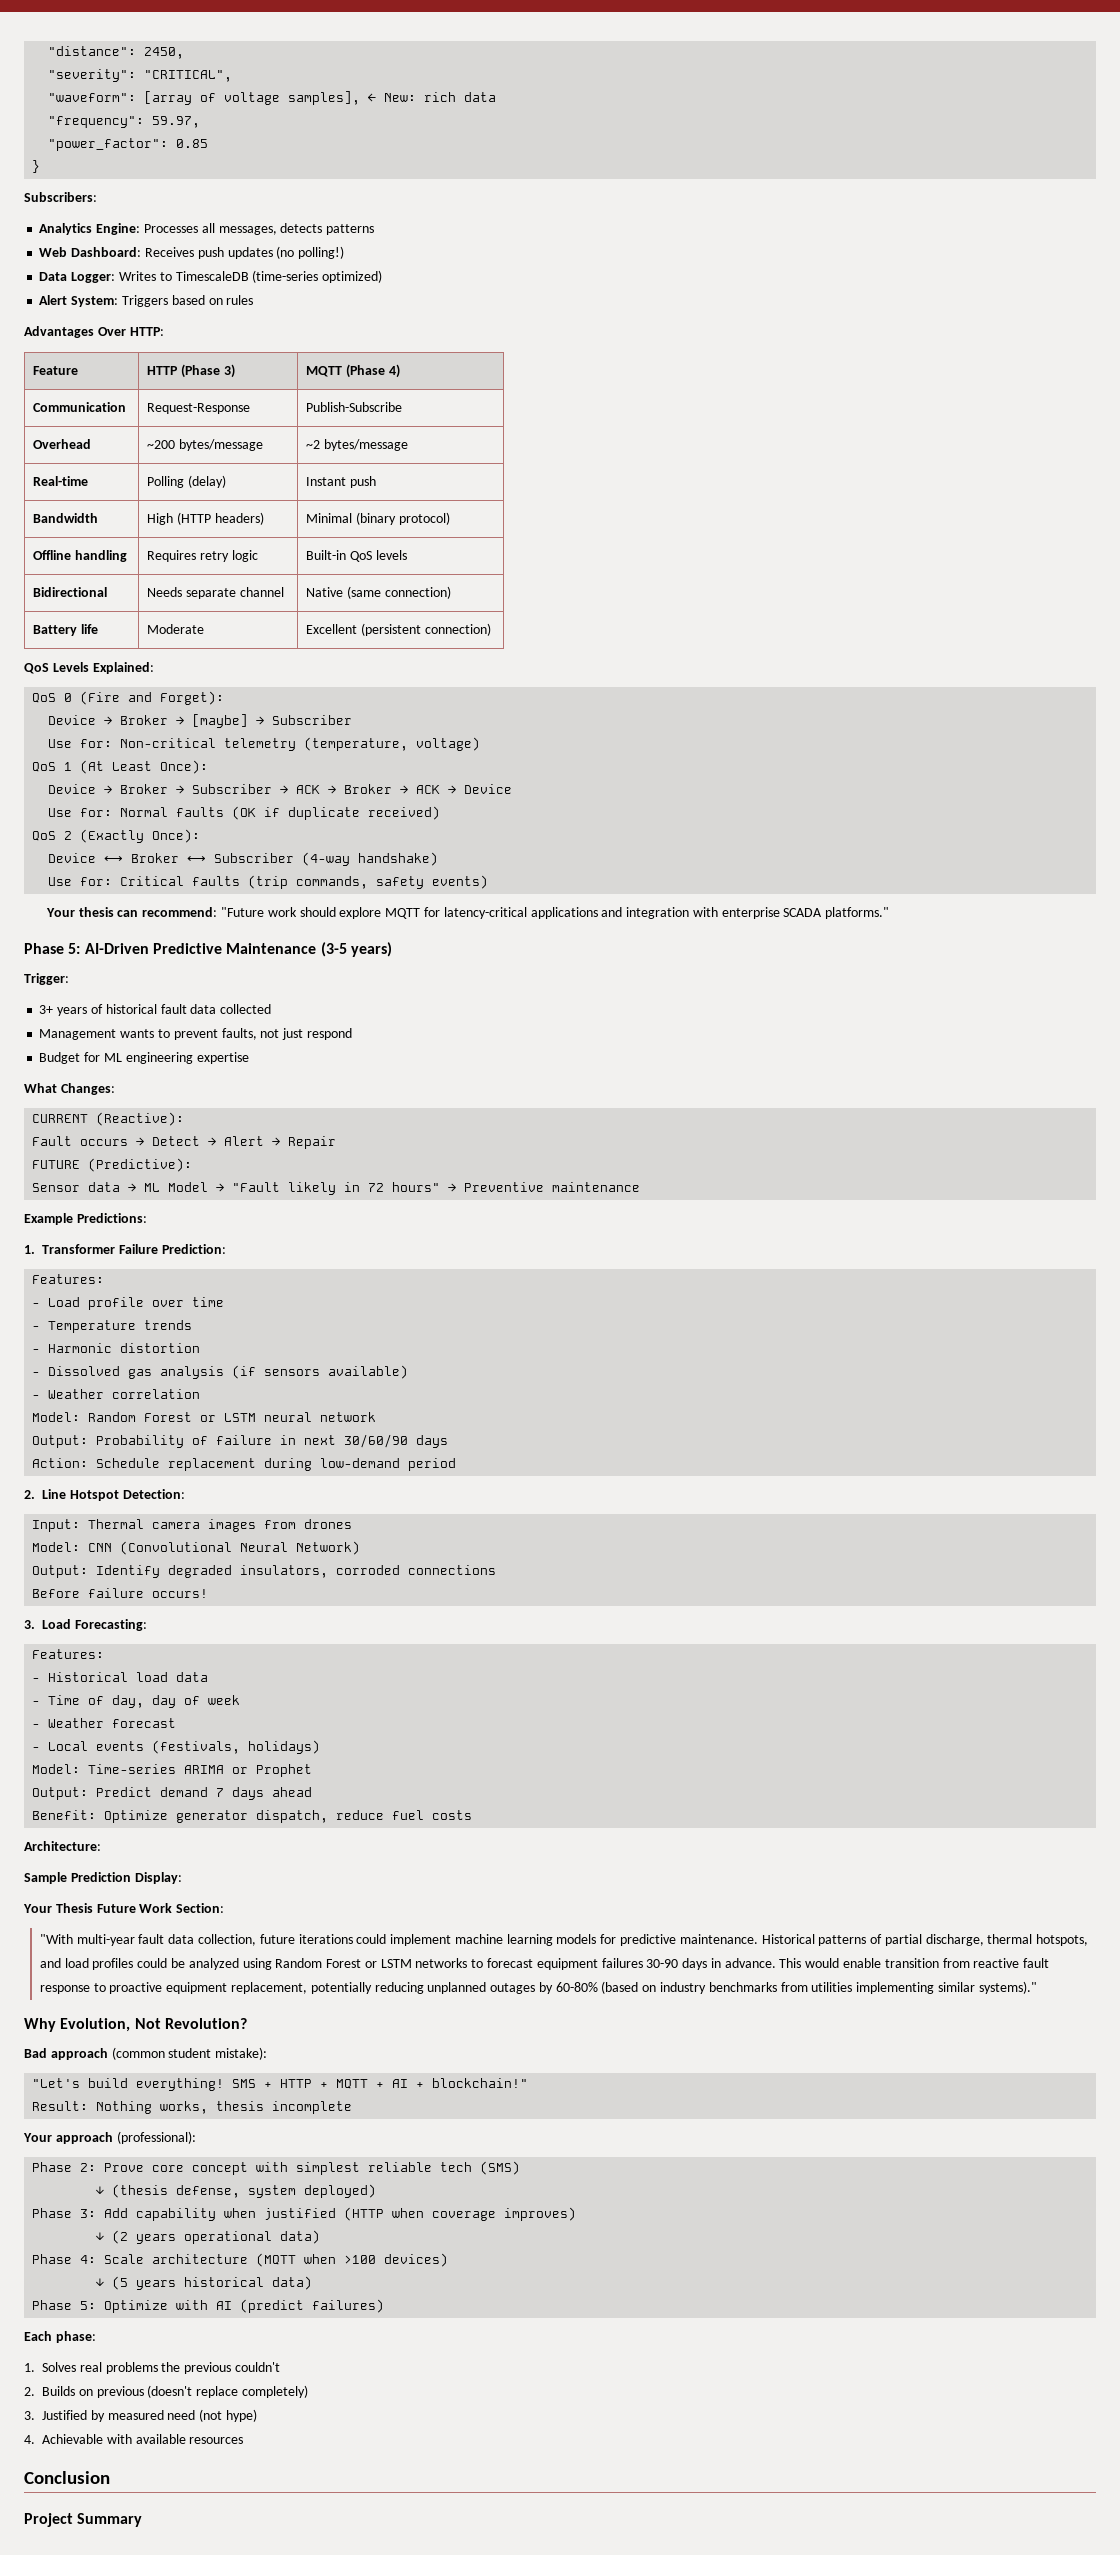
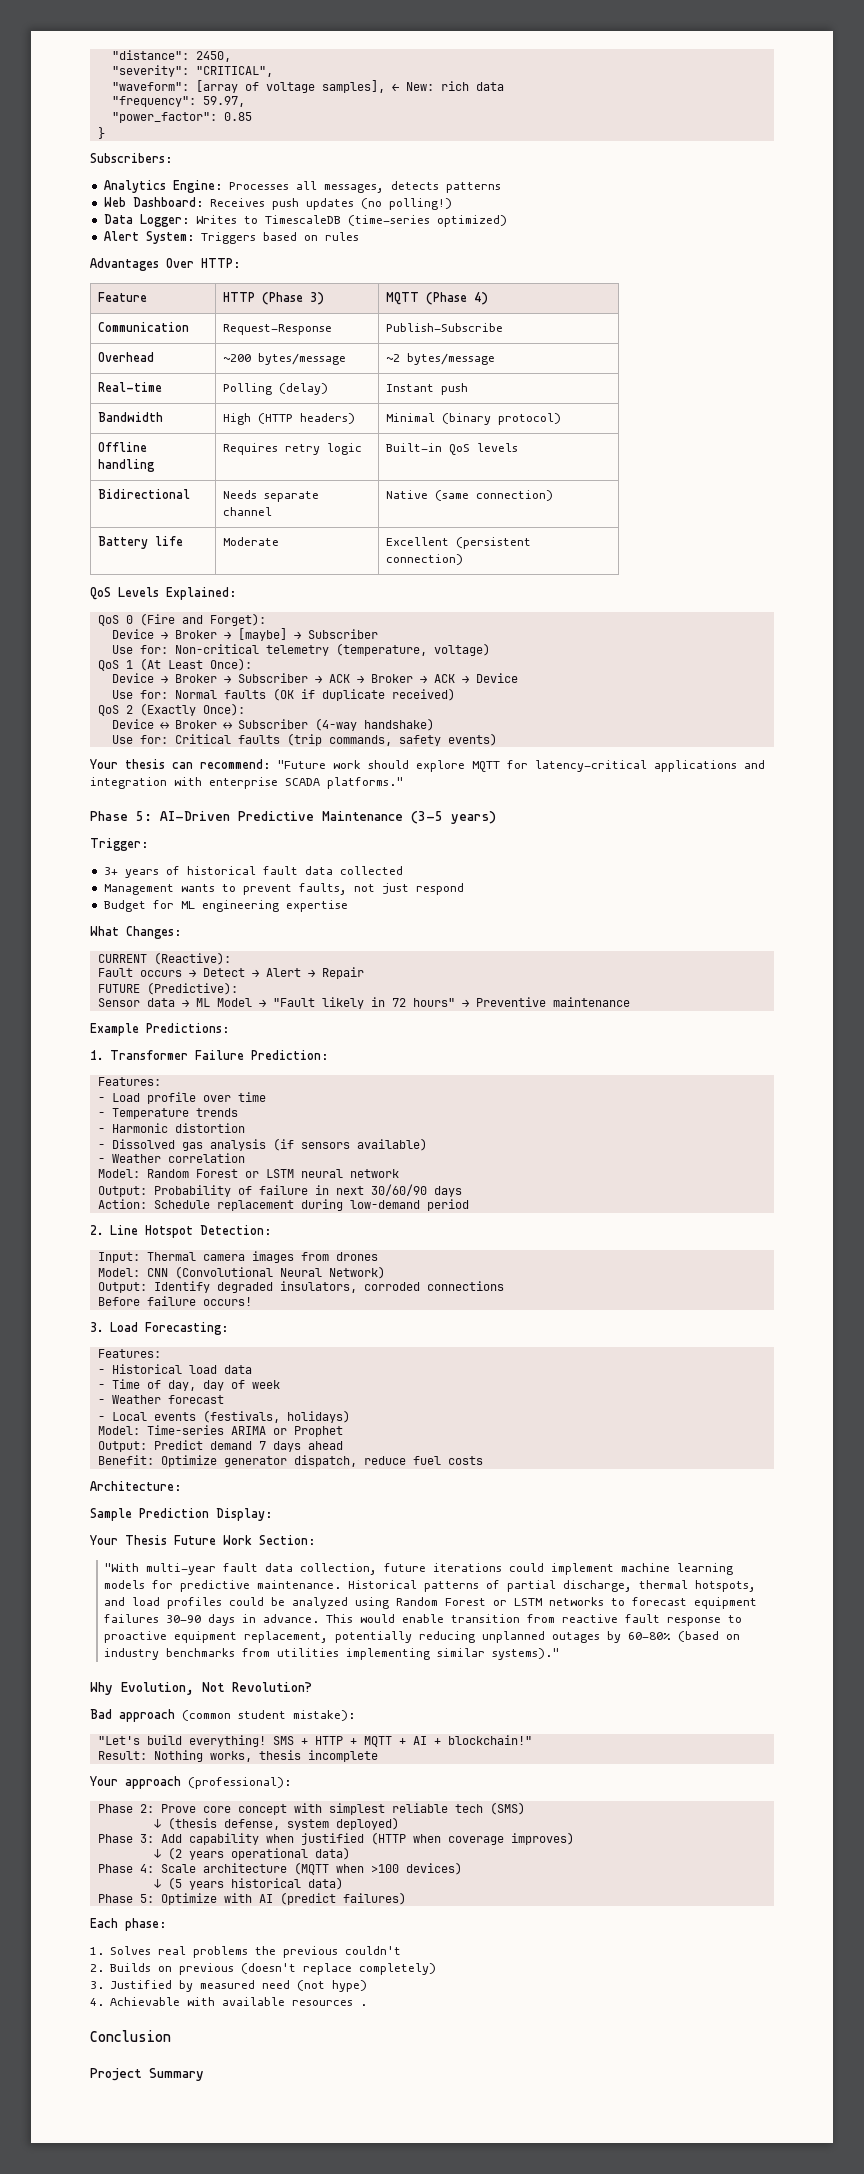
- 4. Achievable with available resources
+ 4. Achievable with available resources .

